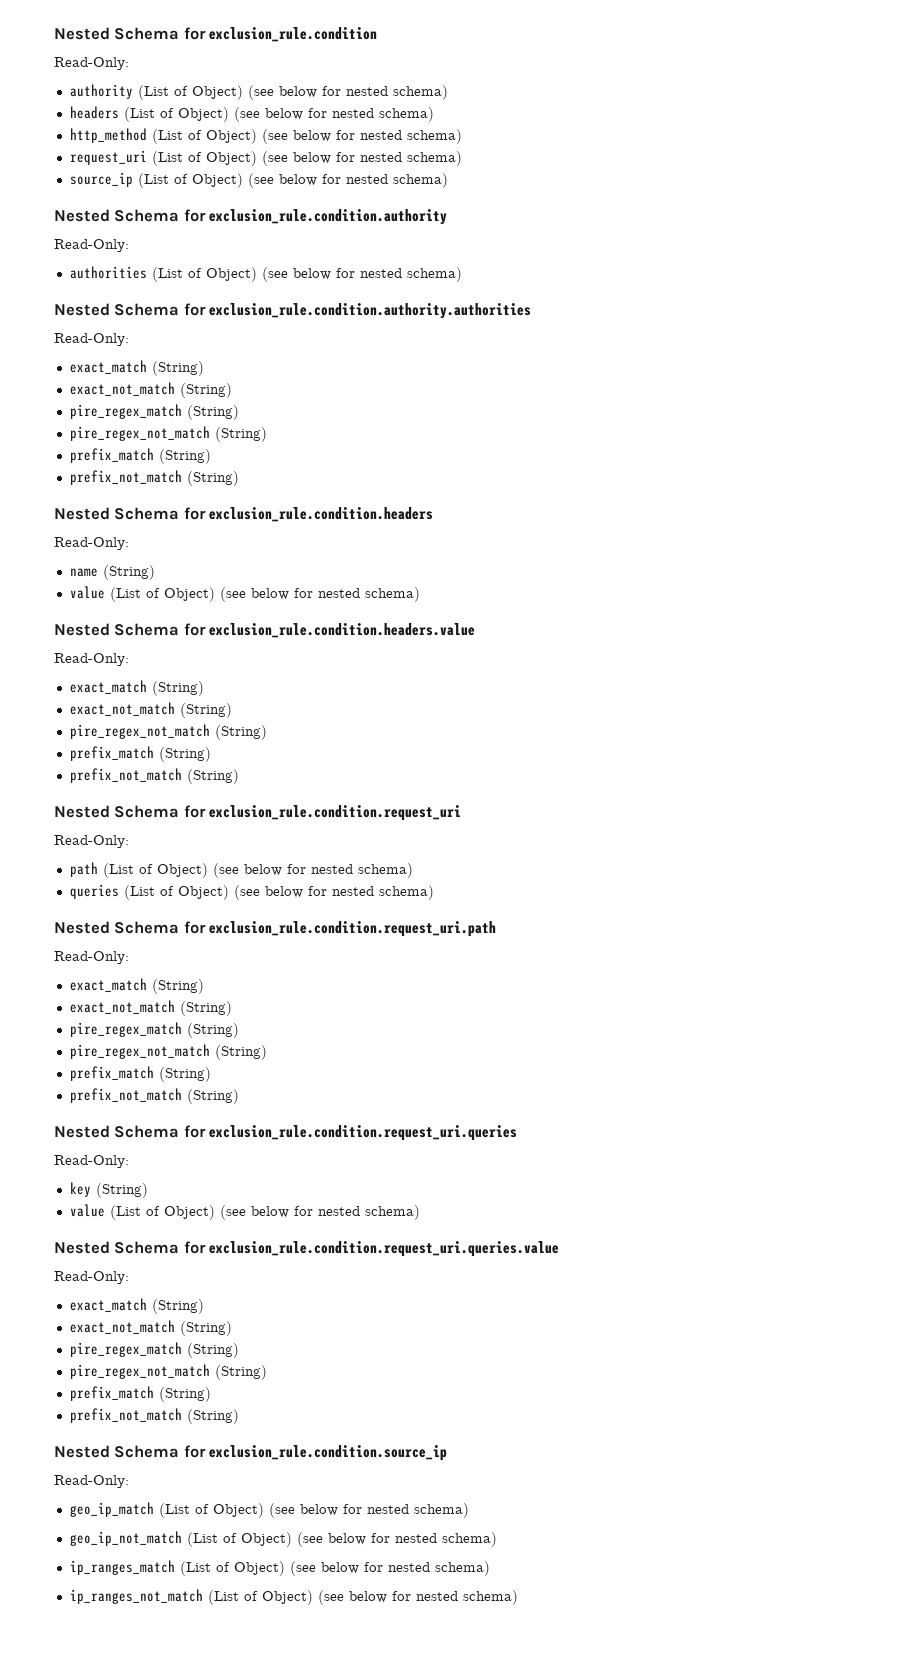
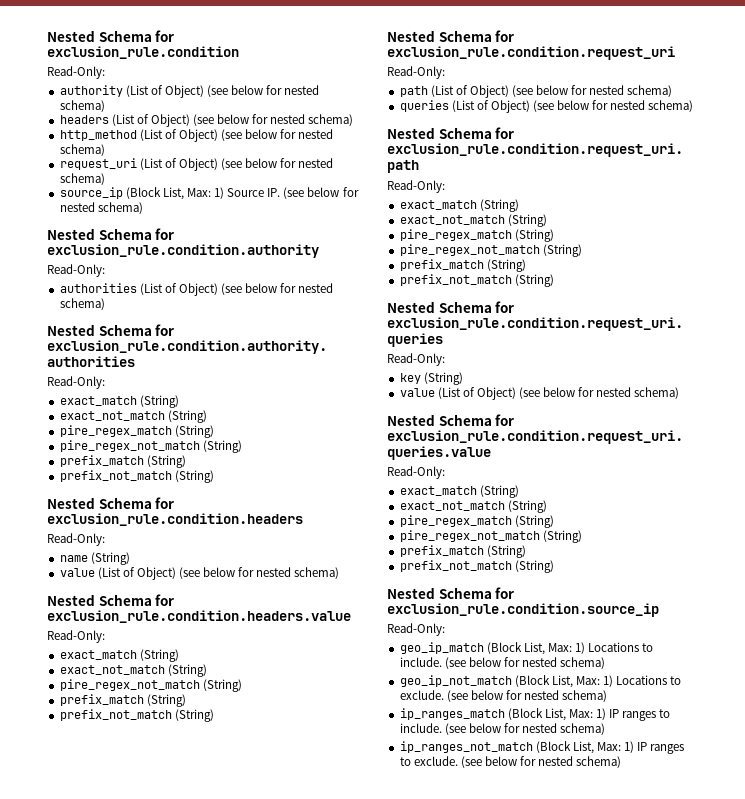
- source_ip (List of Object) (see below for nested schema)
+ source_ip (Block List, Max: 1) Source IP. (see below for nested schema)
- geo_ip_match (List of Object) (see below for nested schema)
+ geo_ip_match (Block List, Max: 1) Locations to include. (see below for nested schema)
- geo_ip_not_match (List of Object) (see below for nested schema)
+ geo_ip_not_match (Block List, Max: 1) Locations to exclude. (see below for nested schema)
- ip_ranges_match (List of Object) (see below for nested schema)
+ ip_ranges_match (Block List, Max: 1) IP ranges to include. (see below for nested schema)
- ip_ranges_not_match (List of Object) (see below for nested schema)
+ ip_ranges_not_match (Block List, Max: 1) IP ranges to exclude. (see below for nested schema)

